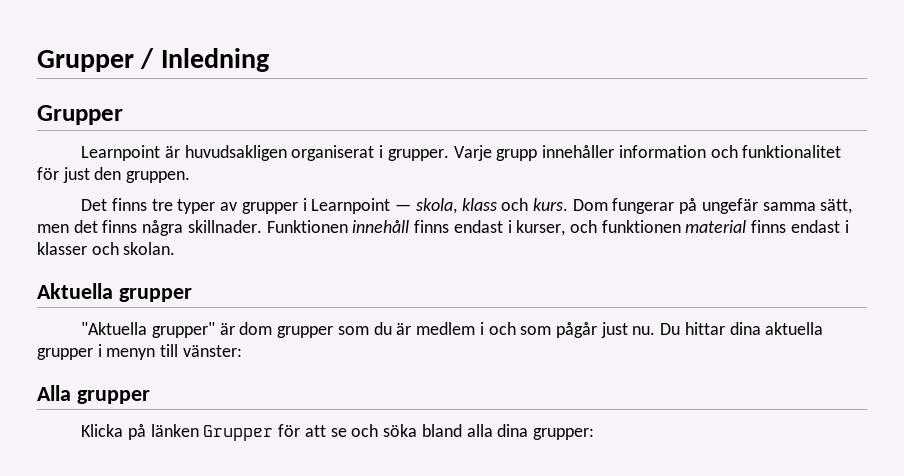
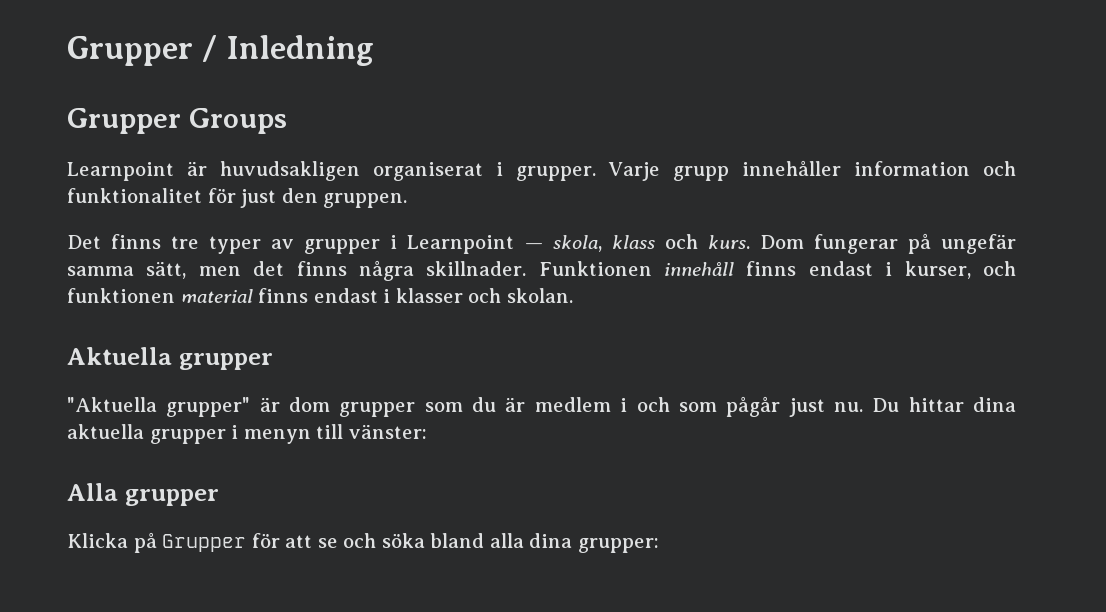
  Grupper / Inledning
- Grupper
+ Grupper Groups
- Klicka på länken Grupper för att se och söka bland alla dina grupper:
+ Klicka på Grupper för att se och söka bland alla dina grupper:

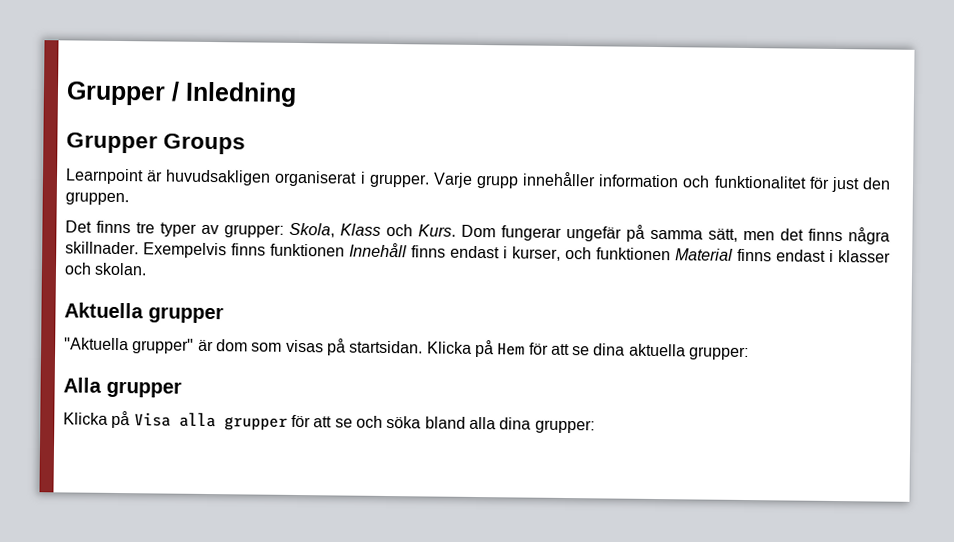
- Det finns tre typer av grupper i Learnpoint — skola, klass och kurs. Dom fungerar på ungefär samma sätt, men det finns några skillnader.
+ Det finns tre typer av grupper: Skola, Klass och Kurs. Dom fungerar ungefär på samma sätt, men det finns några skillnader.
- Funktionen innehåll finns endast i kurser, och funktionen material finns endast i klasser och skolan.
+ Exempelvis finns funktionen Innehåll finns endast i kurser, och funktionen Material finns endast i klasser och skolan.
- "Aktuella grupper" är dom grupper som du är medlem i och som pågår just nu. Du hittar dina aktuella grupper i menyn till vänster:
+ "Aktuella grupper" är dom som visas på startsidan. Klicka på Hem för att se dina aktuella grupper:
- Klicka på Grupper för att se och söka bland alla dina grupper:
+ Klicka på Visa alla grupper för att se och söka bland alla dina grupper:

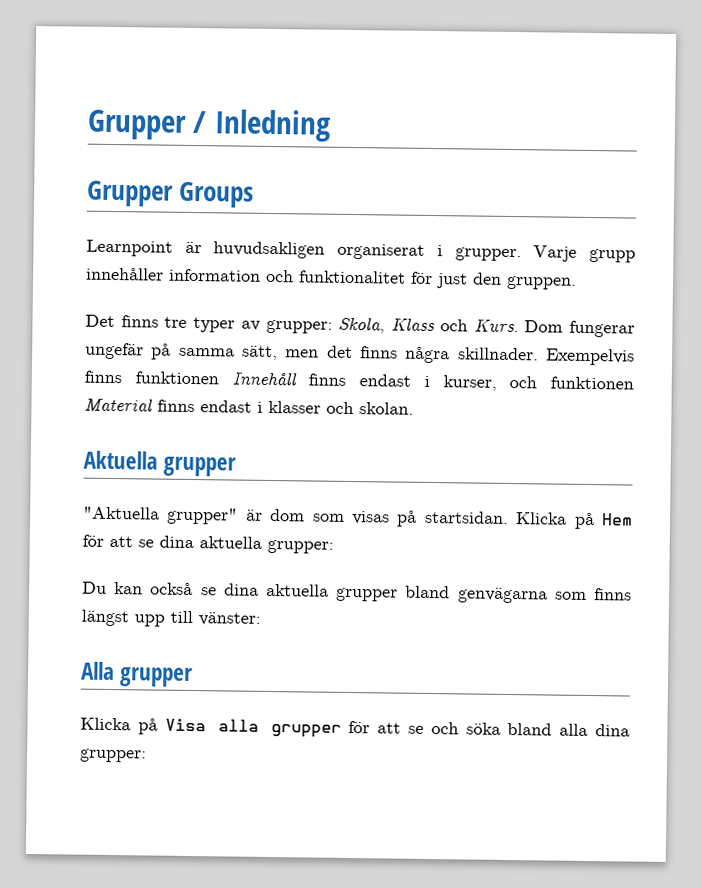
+ Du kan också se dina aktuella grupper bland genvägarna som finns längst upp till vänster:

